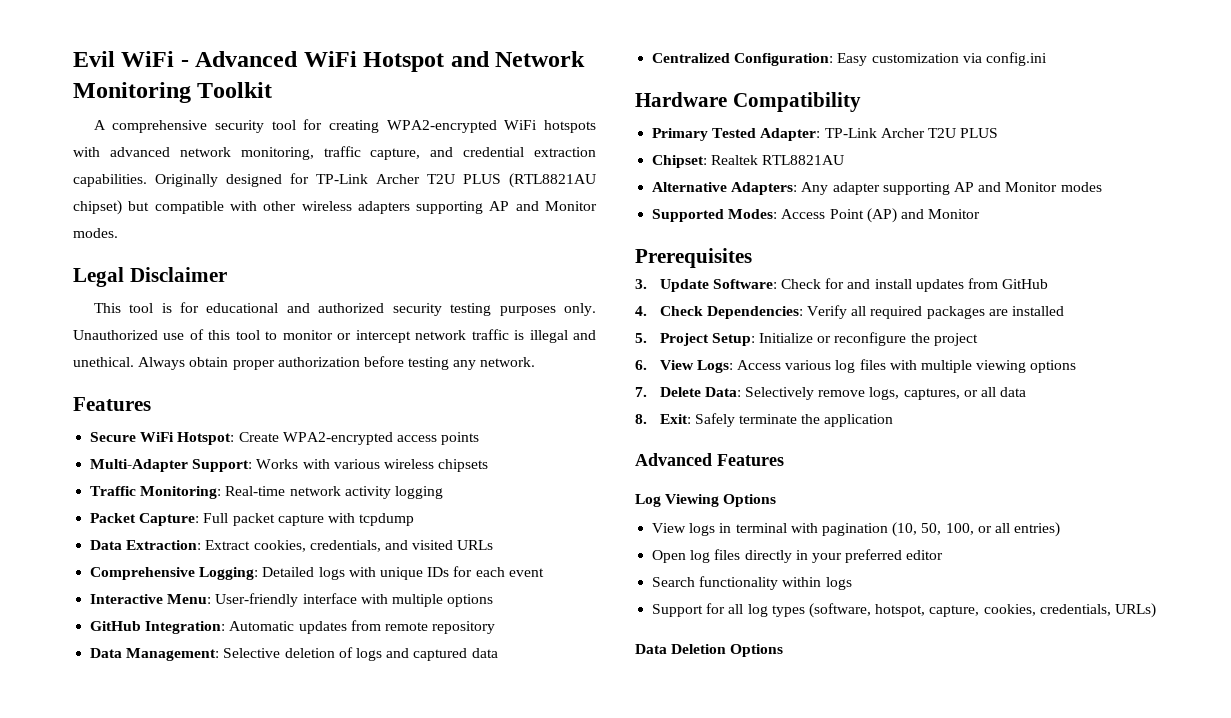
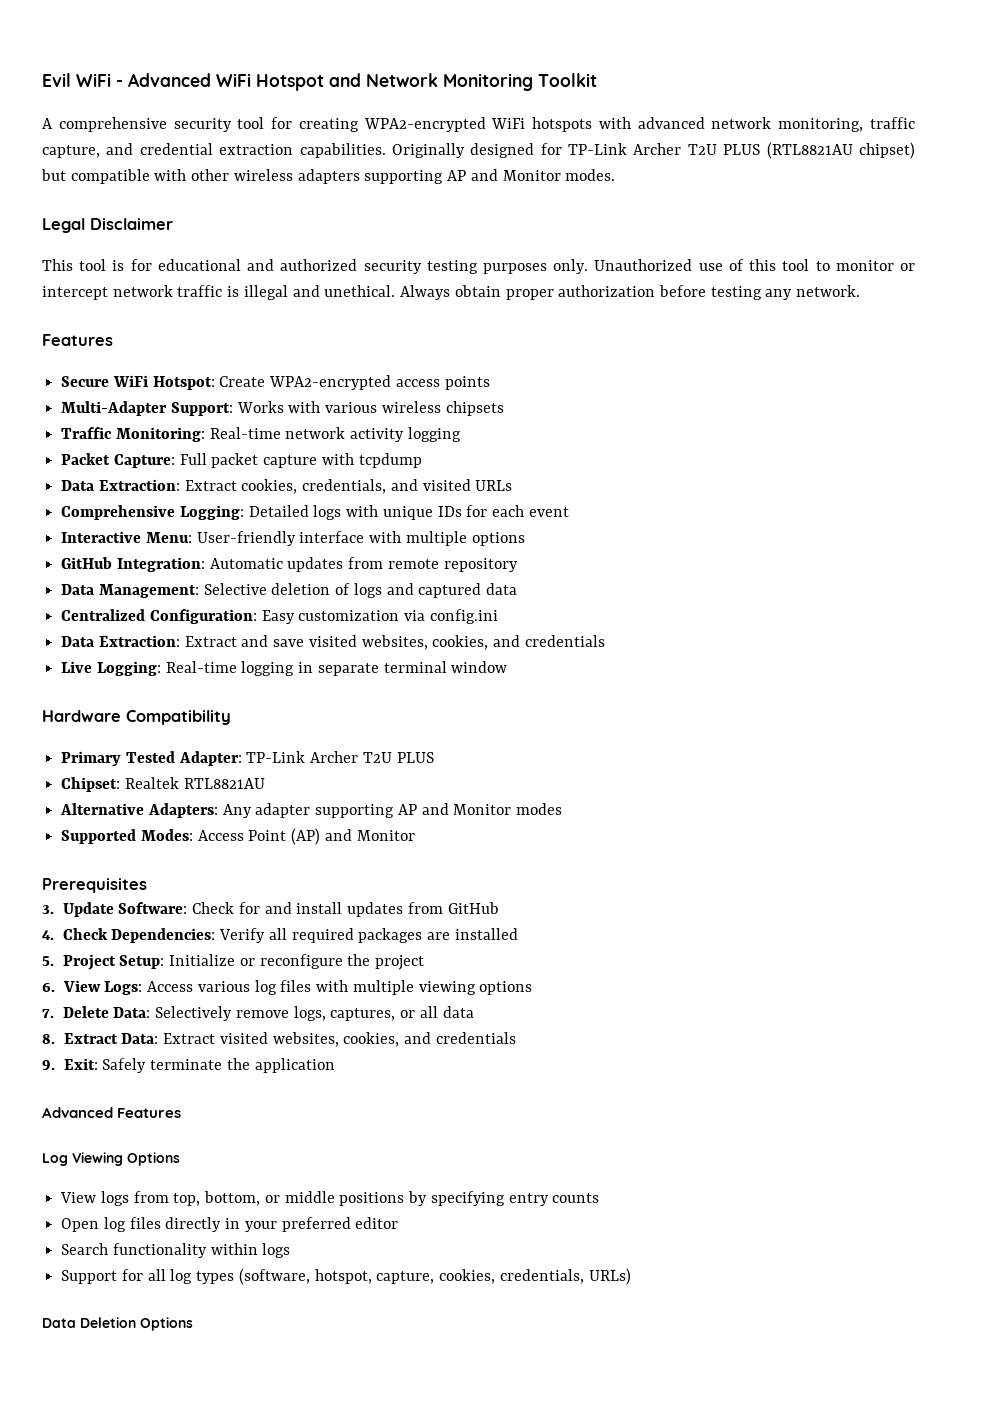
+ Data Extraction: Extract and save visited websites, cookies, and credentials
+ Live Logging: Real-time logging in separate terminal window
- 8. Exit: Safely terminate the application
+ 8. Extract Data: Extract visited websites, cookies, and credentials
+ 9. Exit: Safely terminate the application
- View logs in terminal with pagination (10, 50, 100, or all entries)
+ View logs from top, bottom, or middle positions by specifying entry counts

